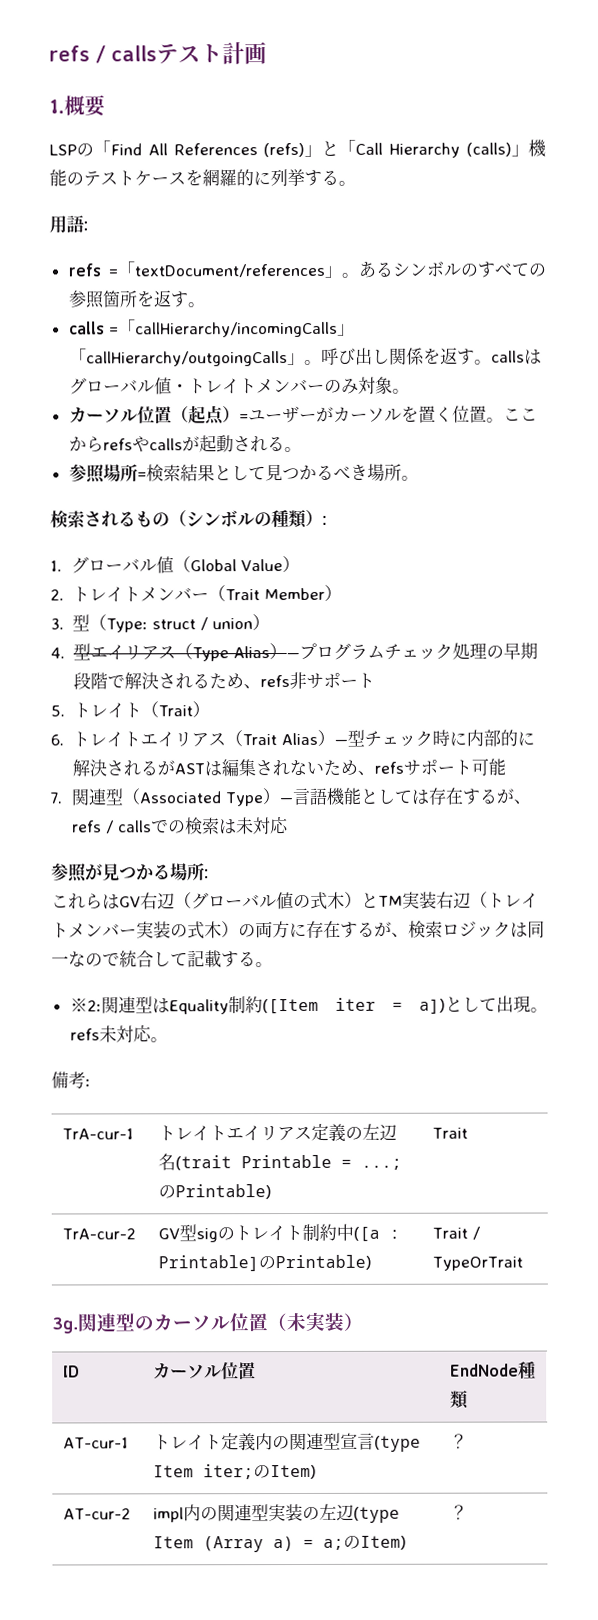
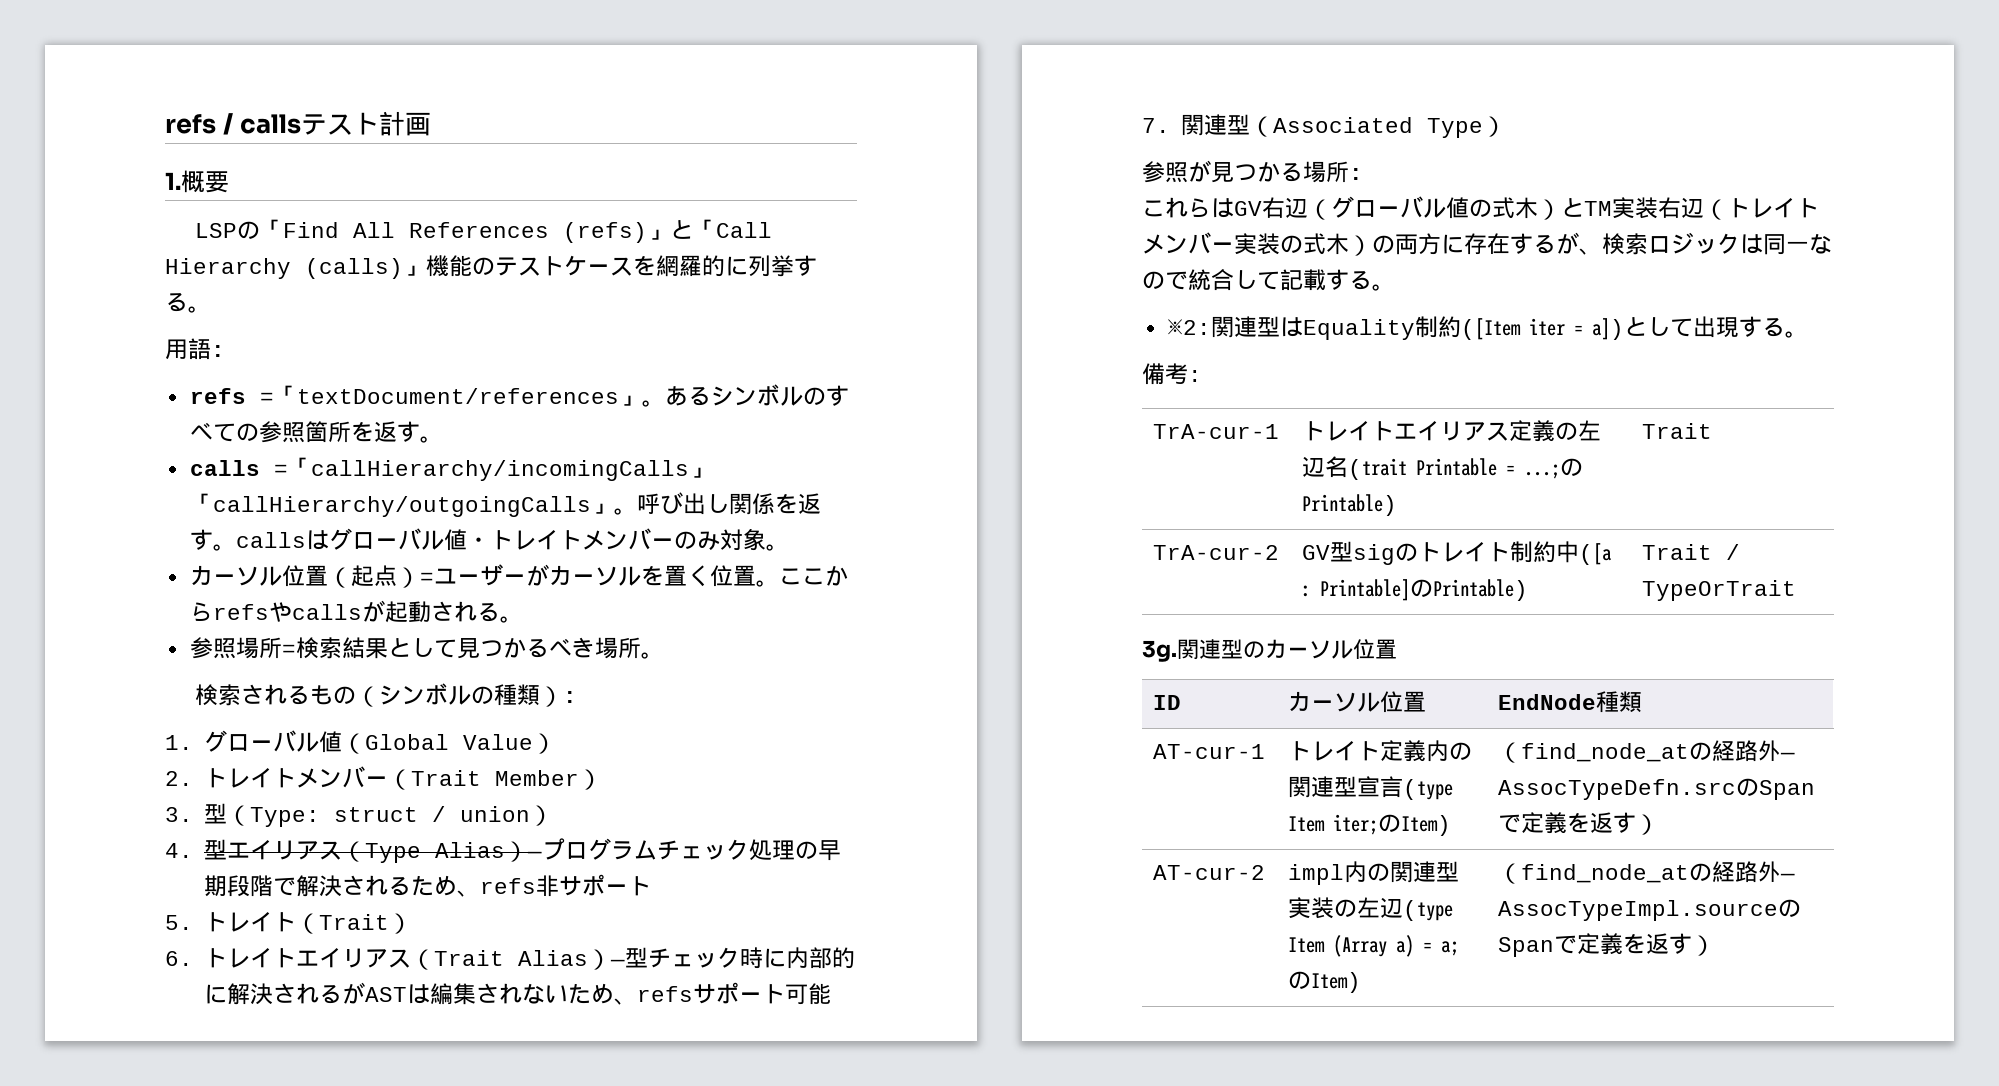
- 7.関連型（Associated Type）—言語機能としては存在するが、refs / callsでの検索は未対応
+ 7.関連型（Associated Type）
- ※2:関連型はEquality制約([Item iter = a])として出現。refs未対応。
+ ※2:関連型はEquality制約([Item iter = a])として出現する。
- 関連型のカーソル位置（未実装）
+ 関連型のカーソル位置
- AT-cur-1 | トレイト定義内の関連型宣言(type Item iter;のItem) | ？
+ AT-cur-1 | トレイト定義内の関連型宣言(type Item iter;のItem) | （find_node_atの経路外— AssocTypeDefn.srcのSpanで定義を返す）
- AT-cur-2 | impl内の関連型実装の左辺(type Item (Array a) = a;のItem) | ？
+ AT-cur-2 | impl内の関連型実装の左辺(type Item (Array a) = a;のItem) | （find_node_atの経路外— AssocTypeImpl.sourceのSpanで定義を返す）

